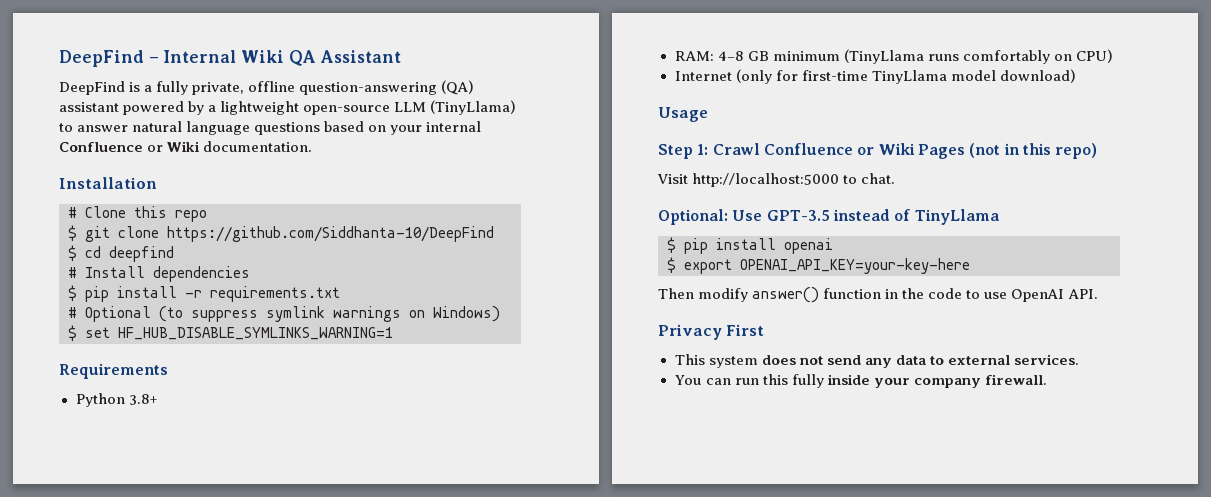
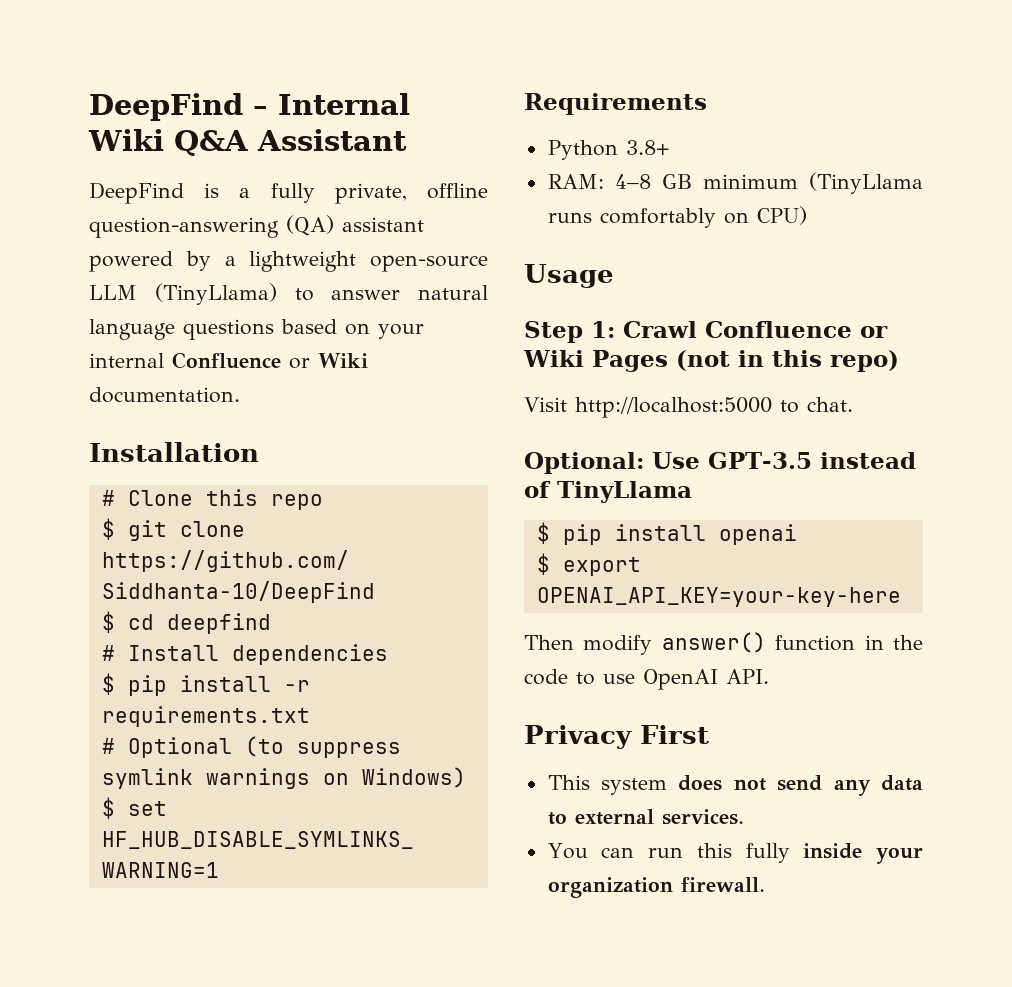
- DeepFind – Internal Wiki QA Assistant
+ DeepFind – Internal Wiki Q&A Assistant
- Internet (only for first-time TinyLlama model download)
- You can run this fully inside your company firewall.
+ You can run this fully inside your organization firewall.

